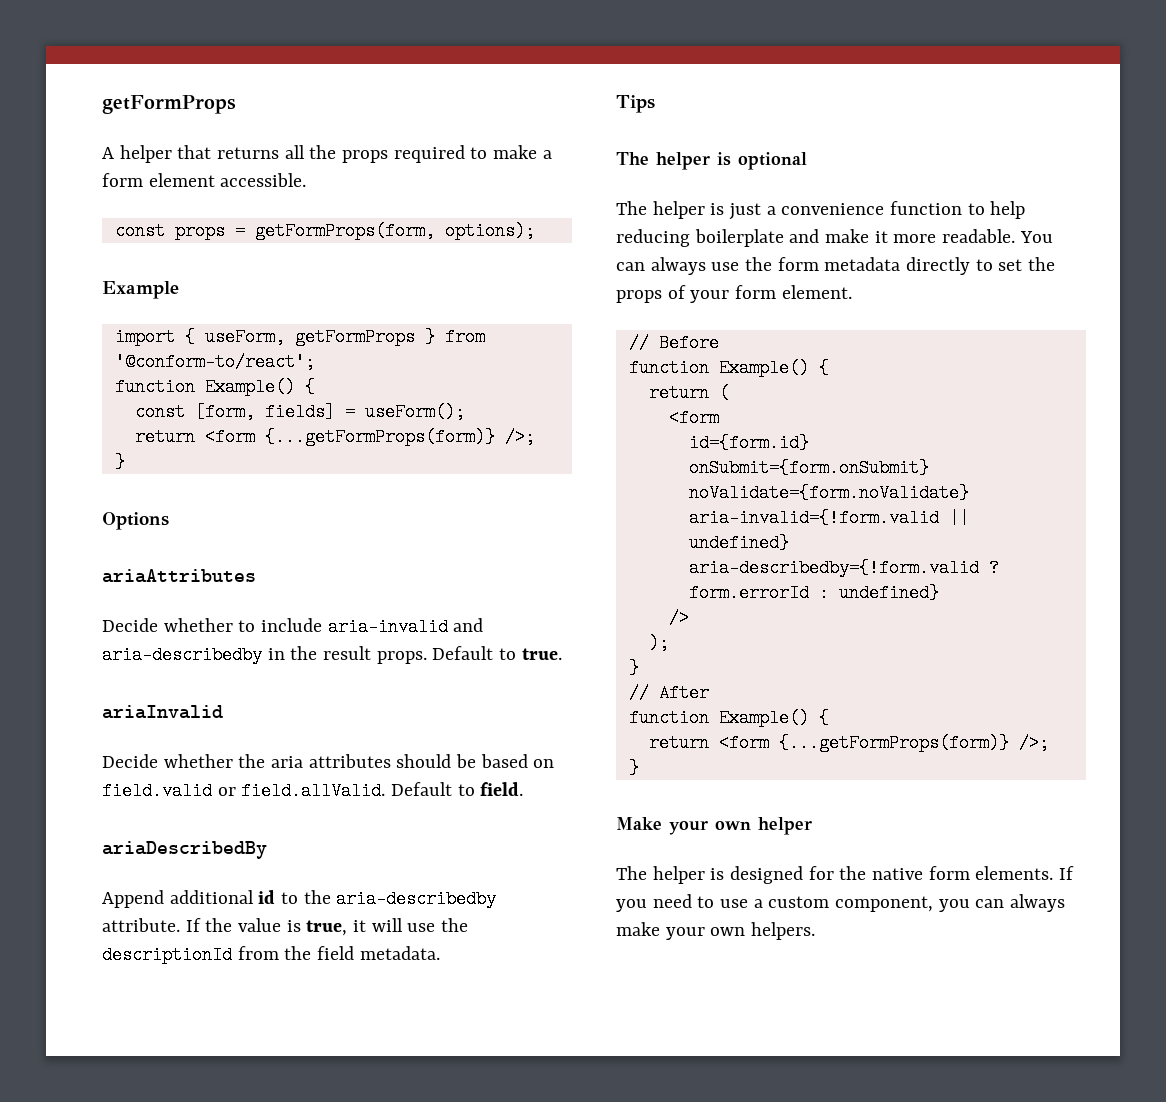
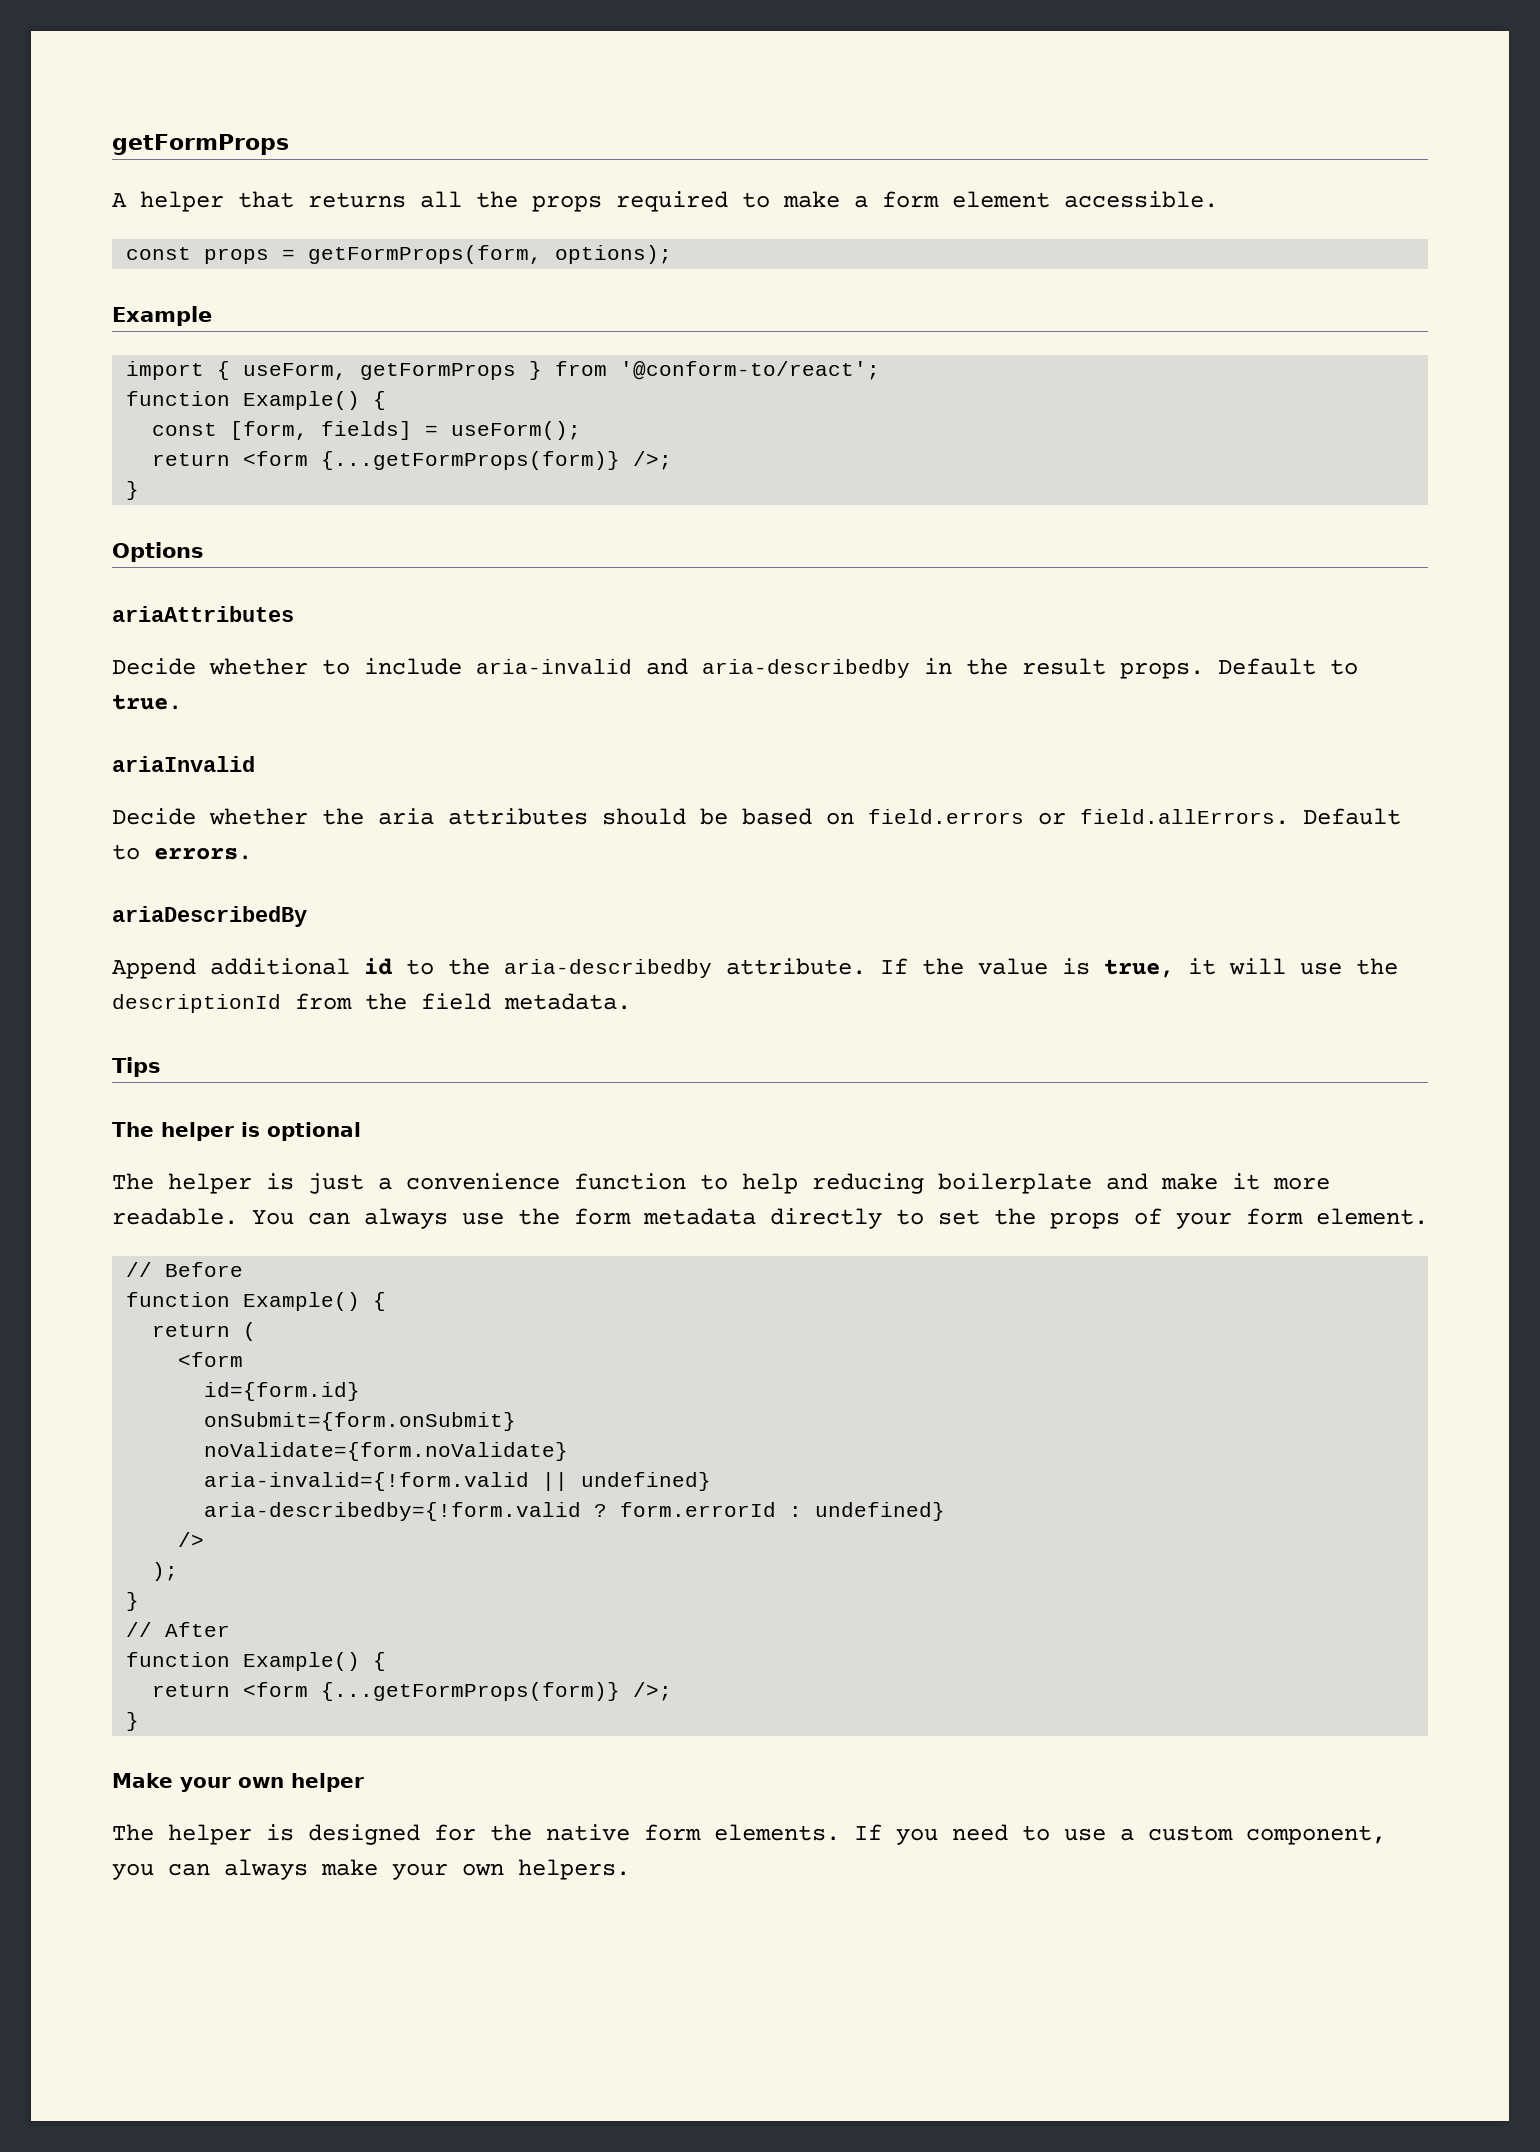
- Decide whether the aria attributes should be based on field.valid or field.allValid. Default to field.
+ Decide whether the aria attributes should be based on field.errors or field.allErrors. Default to errors.

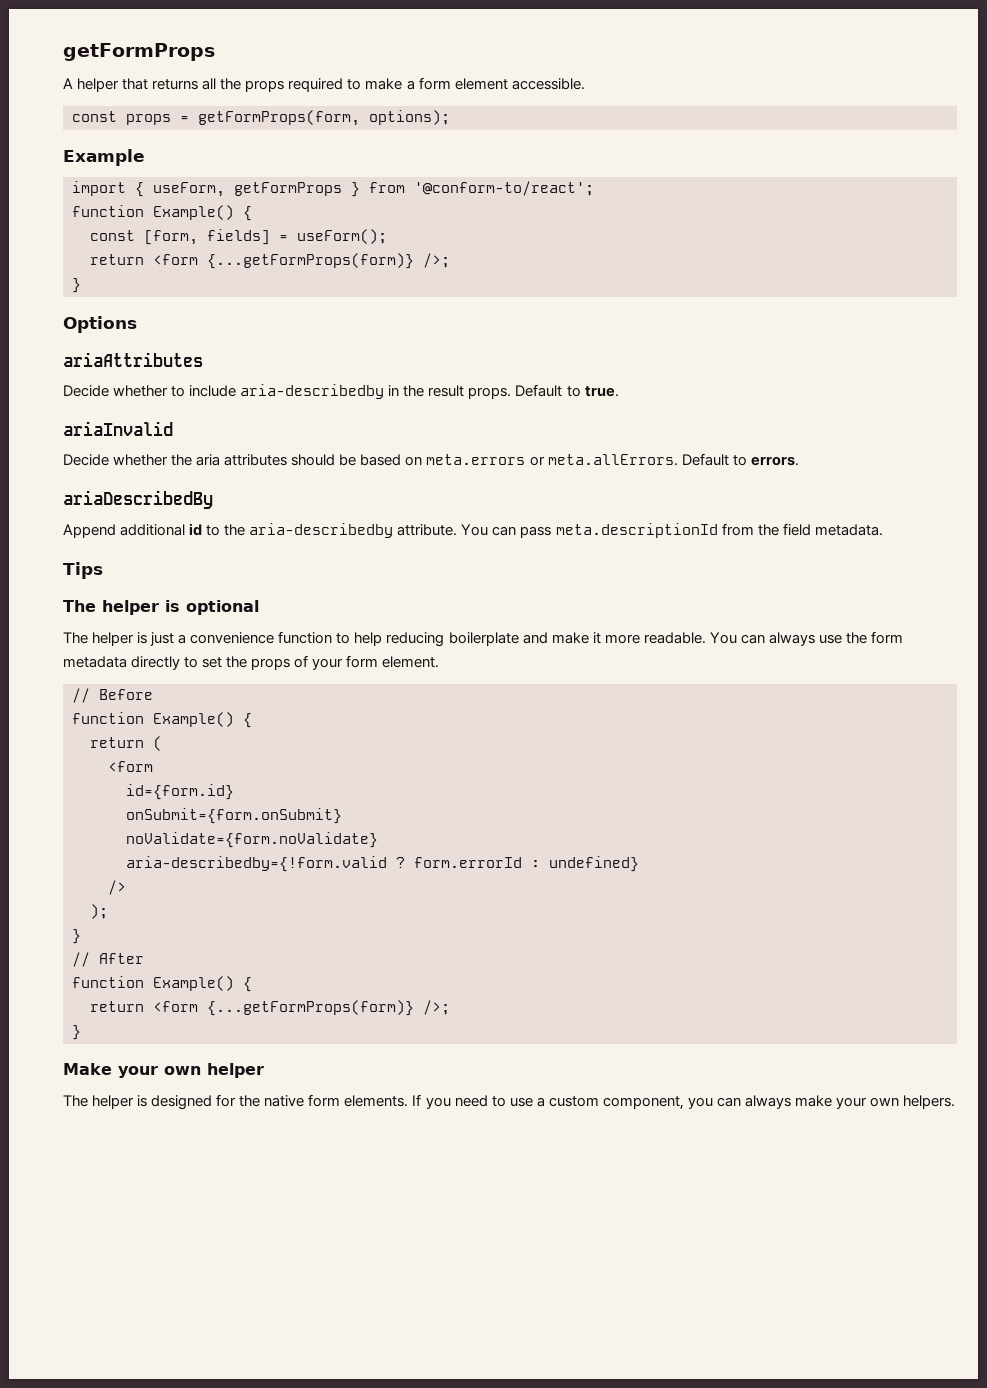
- Decide whether to include aria-invalid and aria-describedby in the result props.
+ Decide whether to include aria-describedby in the result props.
- Decide whether the aria attributes should be based on field.errors or field.allErrors. Default to errors.
+ Decide whether the aria attributes should be based on meta.errors or meta.allErrors. Default to errors.
- If the value is true, it will use the descriptionId from the field metadata.
+ You can pass meta.descriptionId from the field metadata.
- aria-invalid={!form.valid || undefined}

